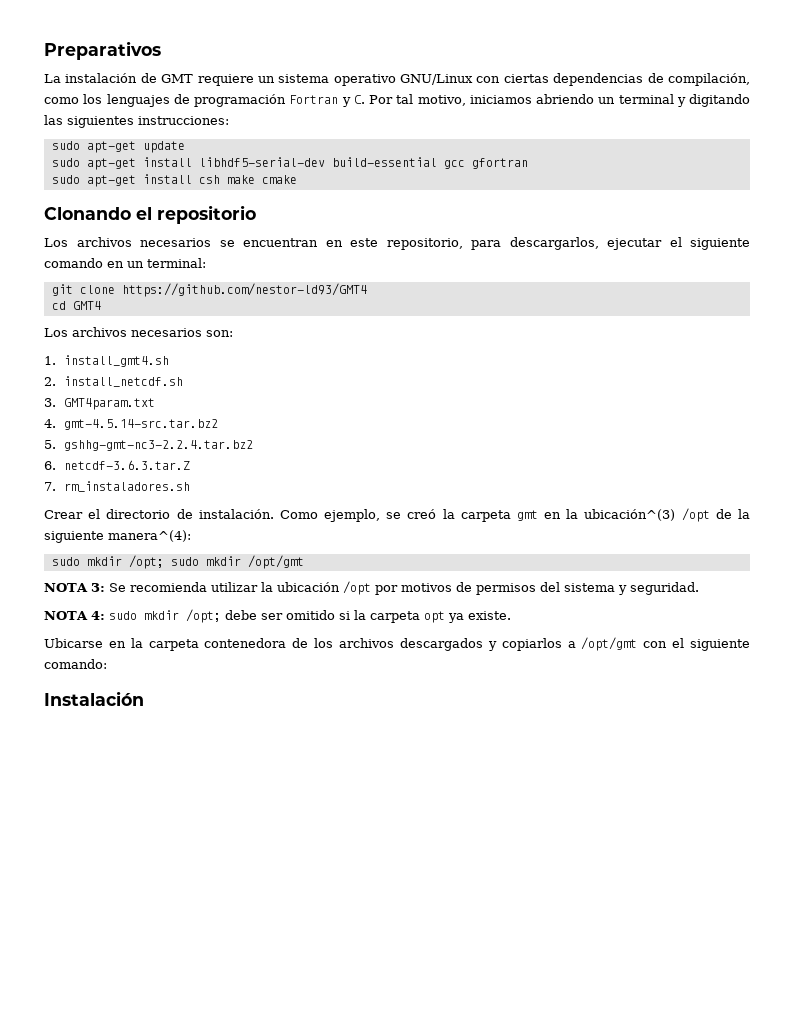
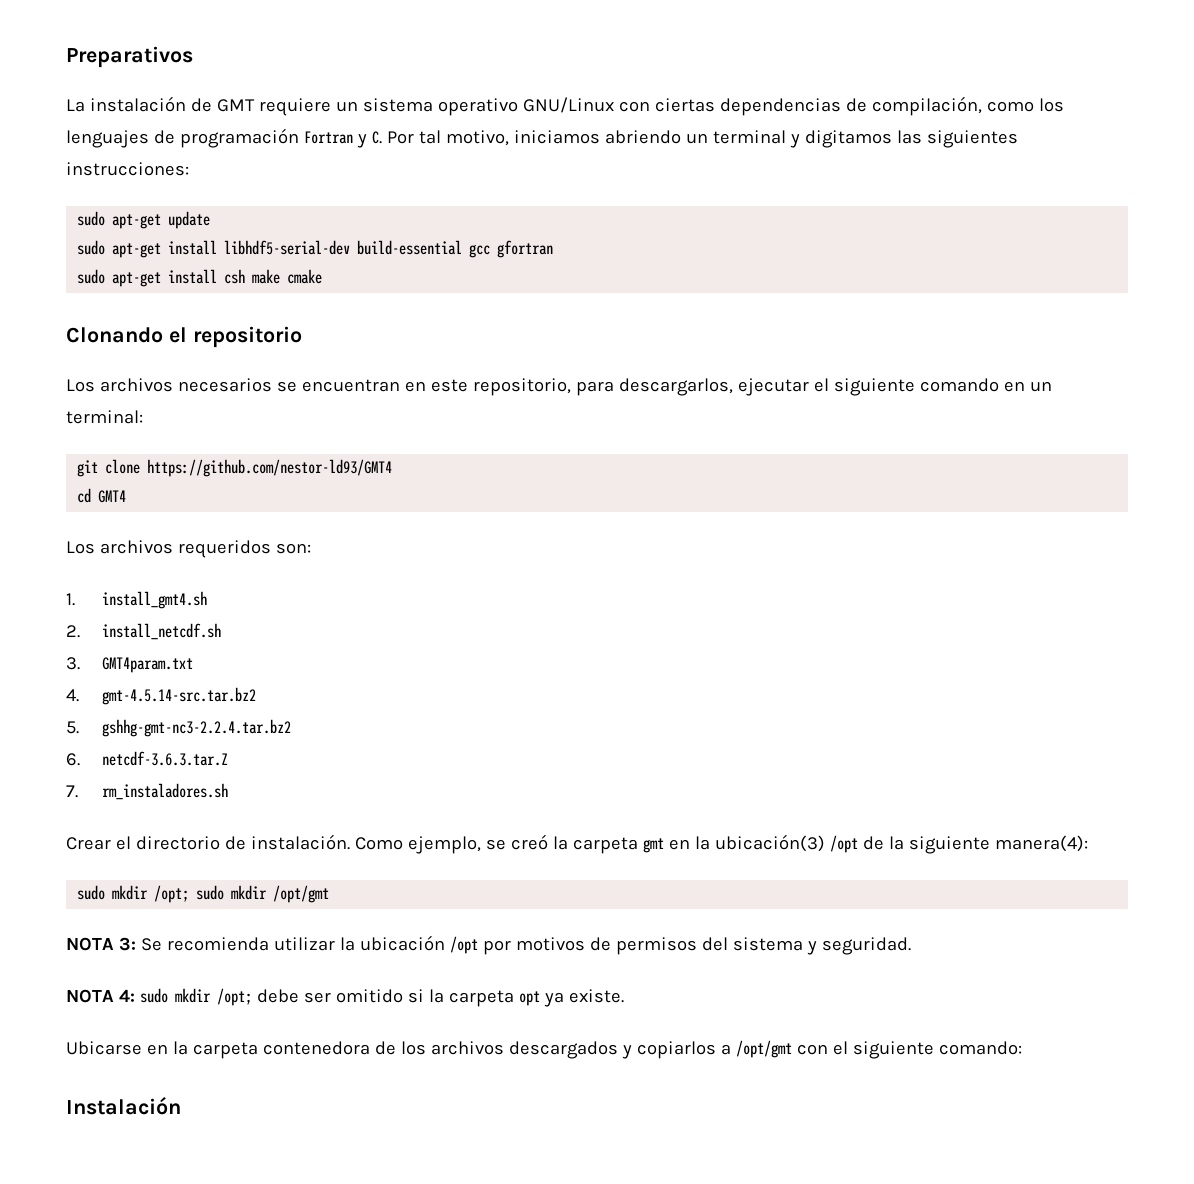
- La instalación de GMT requiere un sistema operativo GNU/Linux con ciertas dependencias de compilación, como los lenguajes de programación Fortran y C. Por tal motivo, iniciamos abriendo un terminal y digitando las siguientes instrucciones:
+ La instalación de GMT requiere un sistema operativo GNU/Linux con ciertas dependencias de compilación, como los lenguajes de programación Fortran y C. Por tal motivo, iniciamos abriendo un terminal y digitamos las siguientes instrucciones:
- Los archivos necesarios son:
+ Los archivos requeridos son:
- Como ejemplo, se creó la carpeta gmt en la ubicación^(3) /opt de la siguiente manera^(4):
+ Como ejemplo, se creó la carpeta gmt en la ubicación(3) /opt de la siguiente manera(4):

